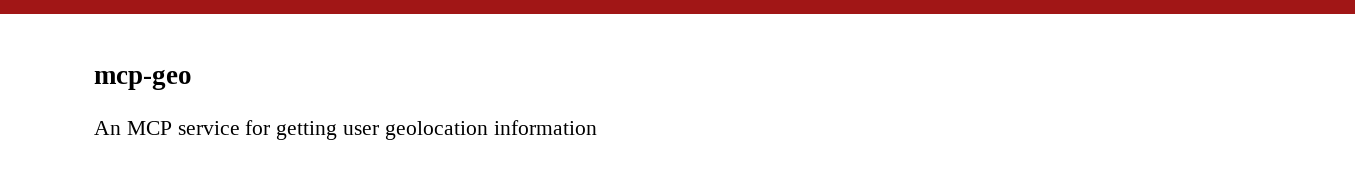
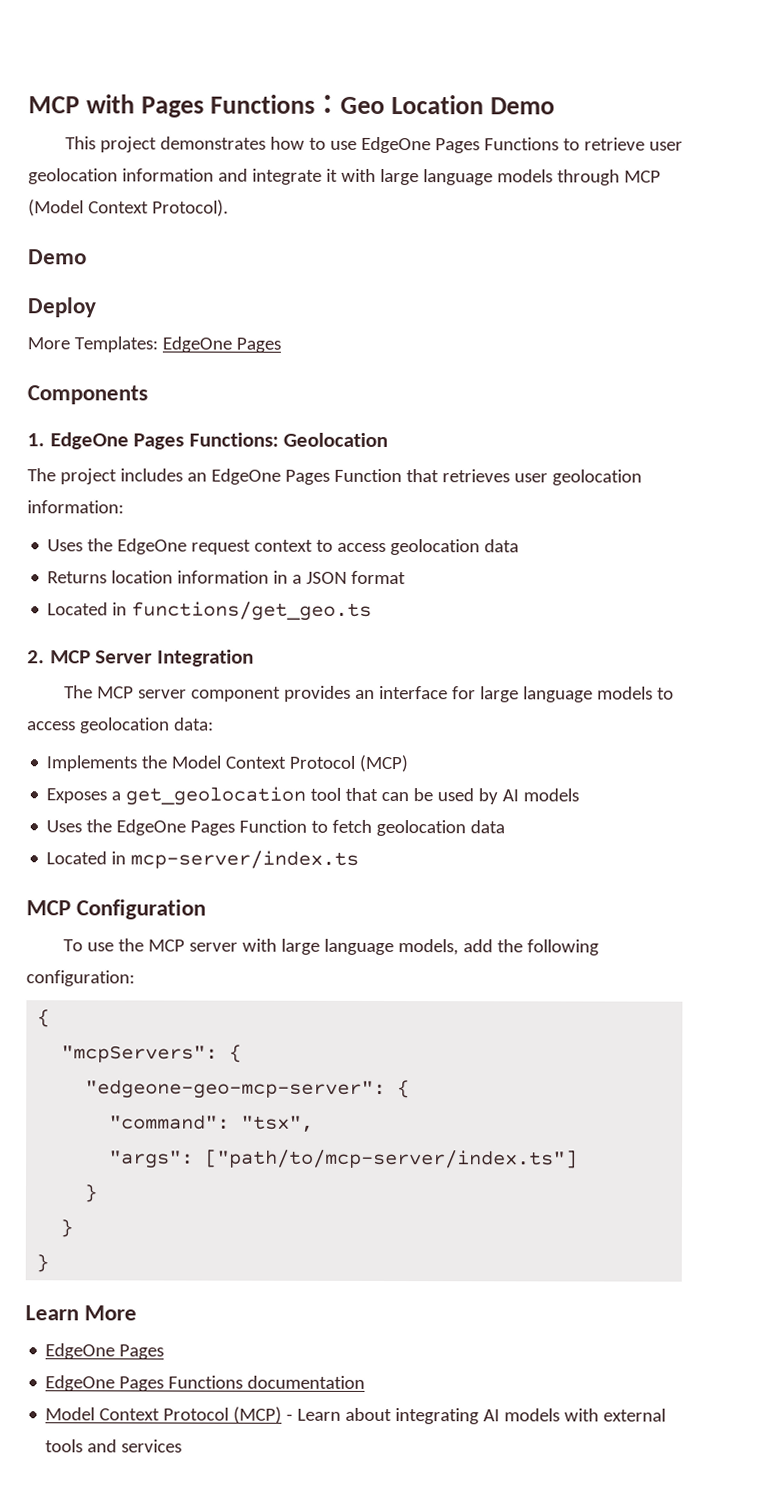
- mcp-geo
- An MCP service for getting user geolocation information
+ MCP with Pages Functions：Geo Location Demo
+ This project demonstrates how to use EdgeOne Pages Functions to retrieve user geolocation information and integrate it with large language models through MCP (Model Context Protocol).
+ Demo
+ Deploy
+ More Templates: EdgeOne Pages
+ Components
+ 1. EdgeOne Pages Functions: Geolocation
+ The project includes an EdgeOne Pages Function that retrieves user geolocation information:
+ Uses the EdgeOne request context to access geolocation data
+ Returns location information in a JSON format
+ Located in functions/get_geo.ts
+ 2. MCP Server Integration
+ The MCP server component provides an interface for large language models to access geolocation data:
+ Implements the Model Context Protocol (MCP)
+ Exposes a get_geolocation tool that can be used by AI models
+ Uses the EdgeOne Pages Function to fetch geolocation data
+ Located in mcp-server/index.ts
+ MCP Configuration
+ To use the MCP server with large language models, add the following configuration:
+ {
+ "mcpServers": {
+ "edgeone-geo-mcp-server": {
+ "command": "tsx",
+ "args": ["path/to/mcp-server/index.ts"]
+ }
+ }
+ }
+ Learn More
+ EdgeOne Pages
+ EdgeOne Pages Functions documentation
+ Model Context Protocol (MCP) - Learn about integrating AI models with external tools and services

